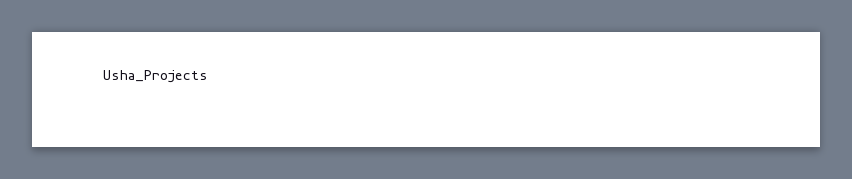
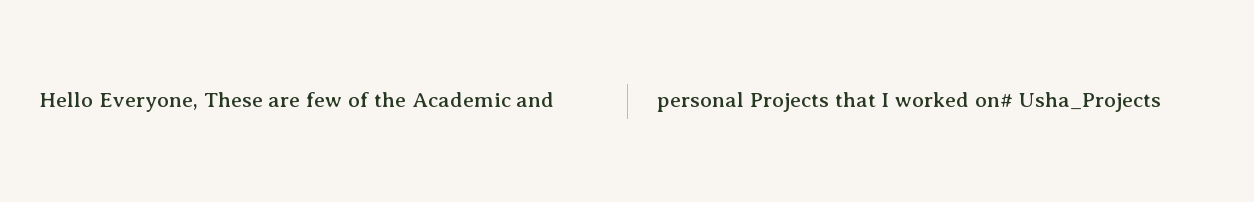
- Usha_Projects
+ Hello Everyone, These are few of the Academic and personal Projects that I worked on# Usha_Projects

